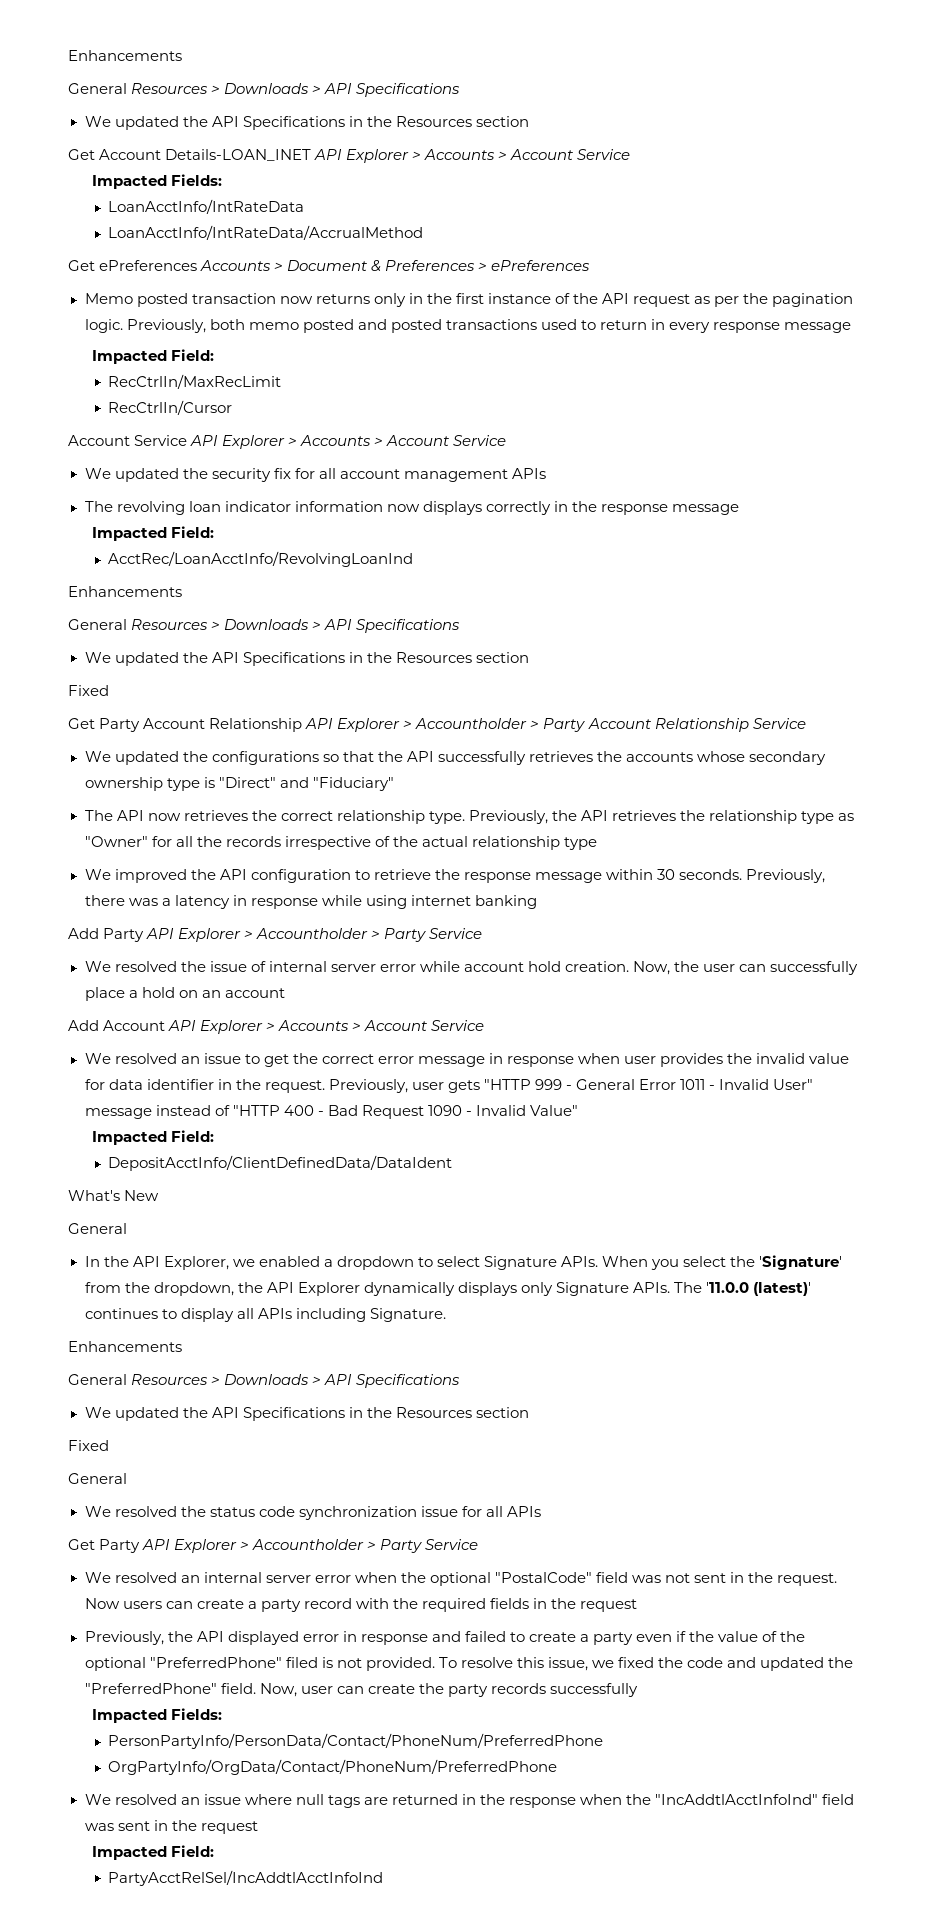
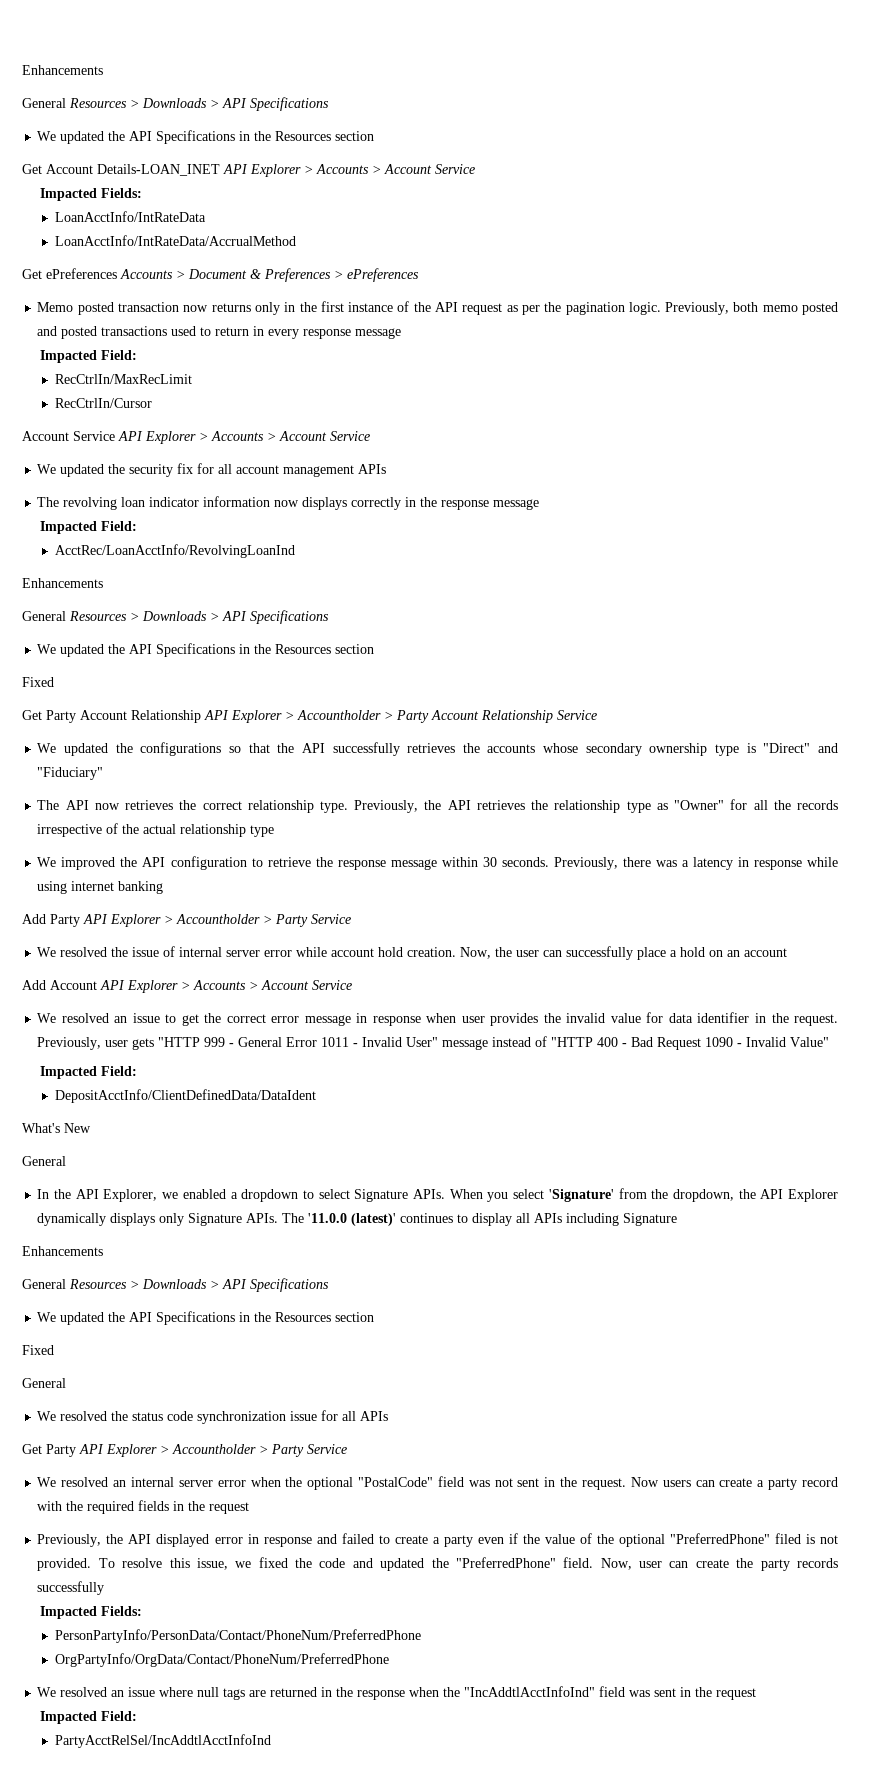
- When you select the 'Signature' from the dropdown, the API Explorer dynamically displays only Signature APIs.
+ When you select 'Signature' from the dropdown, the API Explorer dynamically displays only Signature APIs.
- The '11.0.0 (latest)' continues to display all APIs including Signature.
+ The '11.0.0 (latest)' continues to display all APIs including Signature

